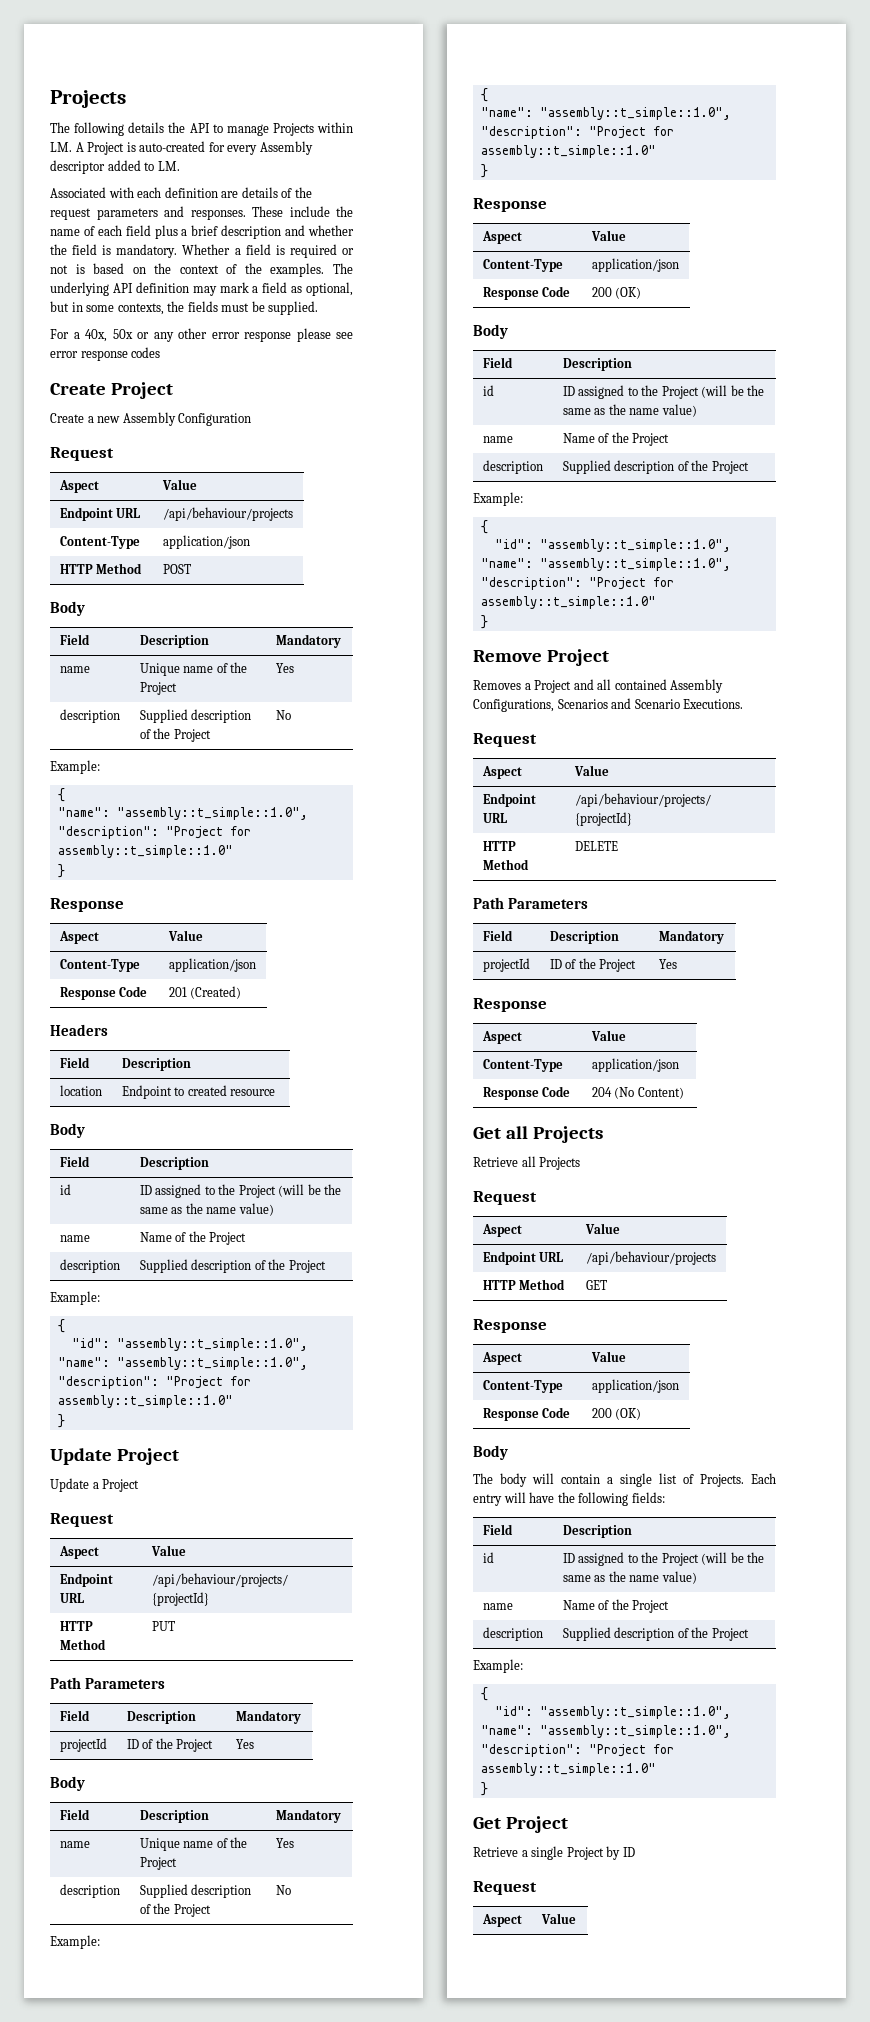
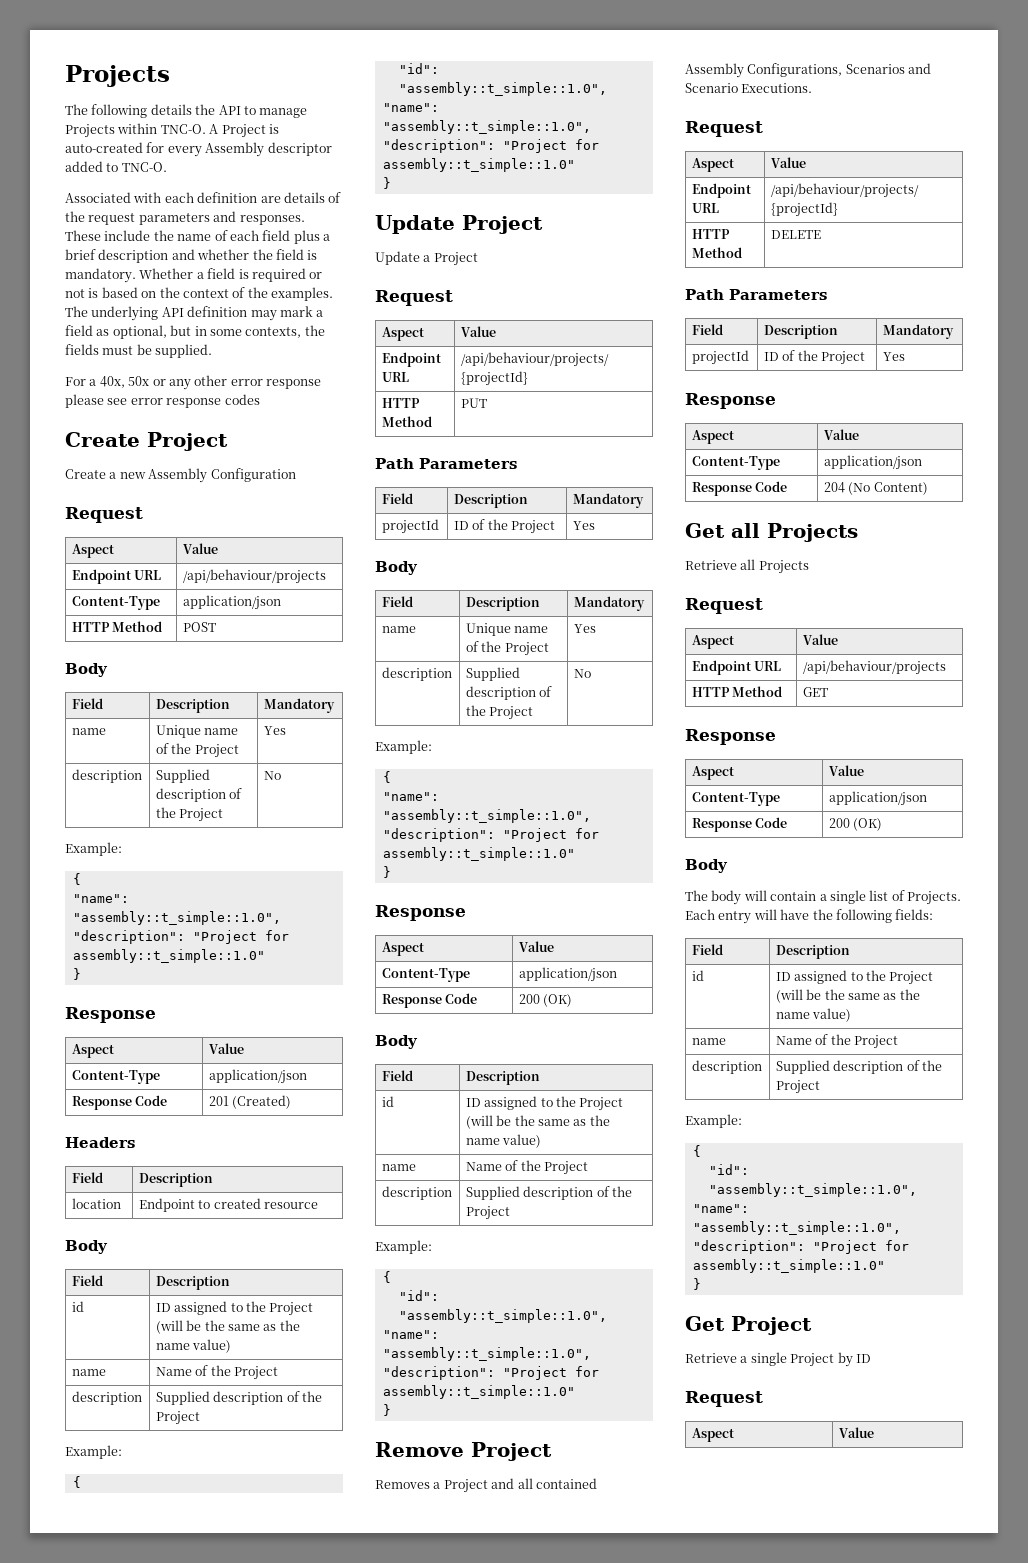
- The following details the API to manage Projects within LM. A Project is auto-created for every Assembly descriptor added to LM.
+ The following details the API to manage Projects within TNC-O. A Project is auto-created for every Assembly descriptor added to TNC-O.

